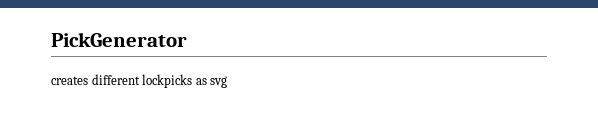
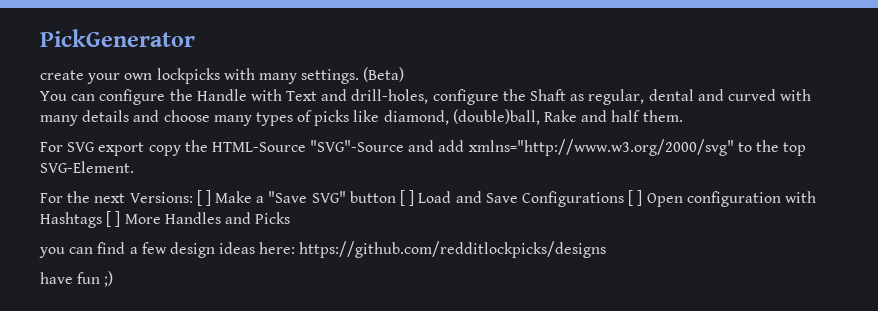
- creates different lockpicks as svg
+ create your own lockpicks with many settings. (Beta)
+ You can configure the Handle with Text and drill-holes, configure the Shaft as regular, dental and curved with many details and choose many types of picks like diamond, (double)ball, Rake and half them.
+ For SVG export copy the HTML-Source "SVG"-Source and add xmlns="http://www.w3.org/2000/svg" to the top SVG-Element.
+ For the next Versions: [ ] Make a "Save SVG" button [ ] Load and Save Configurations [ ] Open configuration with Hashtags [ ] More Handles and Picks
+ you can find a few design ideas here: https://github.com/redditlockpicks/designs
+ have fun ;)

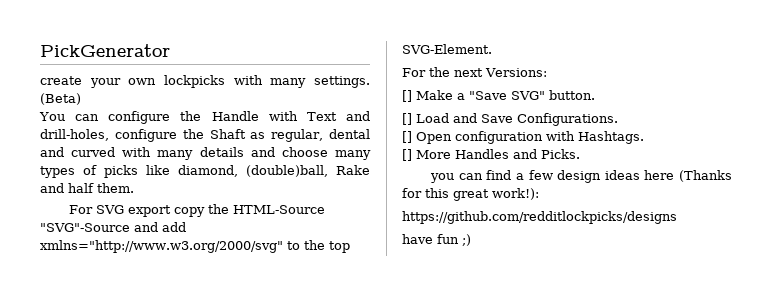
- For the next Versions: [ ] Make a "Save SVG" button [ ] Load and Save Configurations [ ] Open configuration with Hashtags [ ] More Handles and Picks
+ For the next Versions:
+ [] Make a "Save SVG" button.
+ [] Load and Save Configurations.
+ [] Open configuration with Hashtags.
+ [] More Handles and Picks.
- you can find a few design ideas here: https://github.com/redditlockpicks/designs
+ you can find a few design ideas here (Thanks for this great work!):
+ https://github.com/redditlockpicks/designs

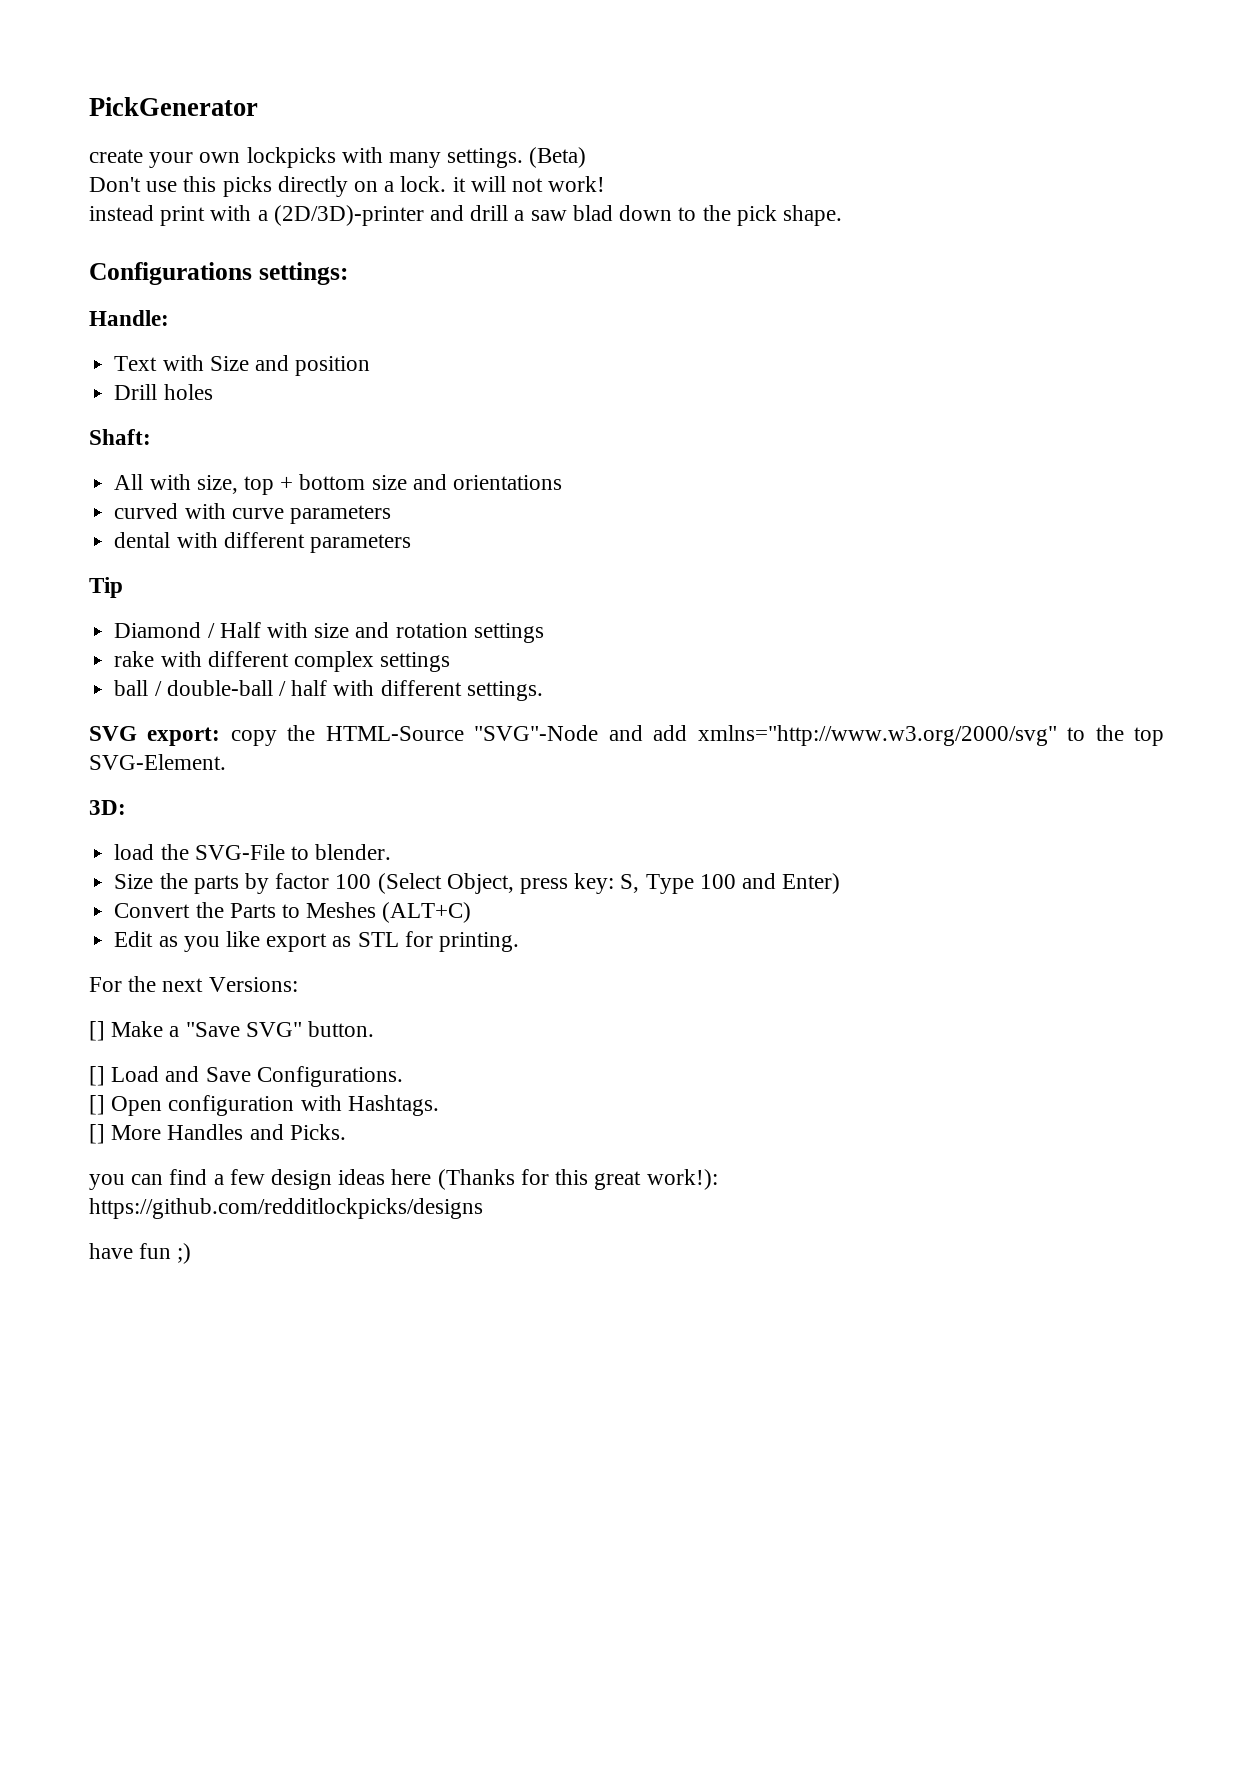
- You can configure the Handle with Text and drill-holes, configure the Shaft as regular, dental and curved with many details and choose many types of picks like diamond, (double)ball, Rake and half them.
- For SVG export copy the HTML-Source "SVG"-Source and add xmlns="http://www.w3.org/2000/svg" to the top SVG-Element.
+ Don't use this picks directly on a lock. it will not work!
+ instead print with a (2D/3D)-printer and drill a saw blad down to the pick shape.
+ Configurations settings:
+ Handle:
+ Text with Size and position
+ Drill holes
+ Shaft:
+ All with size, top + bottom size and orientations
+ curved with curve parameters
+ dental with different parameters
+ Tip
+ Diamond / Half with size and rotation settings
+ rake with different complex settings
+ ball / double-ball / half with different settings.
+ SVG export: copy the HTML-Source "SVG"-Node and add xmlns="http://www.w3.org/2000/svg" to the top SVG-Element.
+ 3D:
+ load the SVG-File to blender.
+ Size the parts by factor 100 (Select Object, press key: S, Type 100 and Enter)
+ Convert the Parts to Meshes (ALT+C)
+ Edit as you like export as STL for printing.

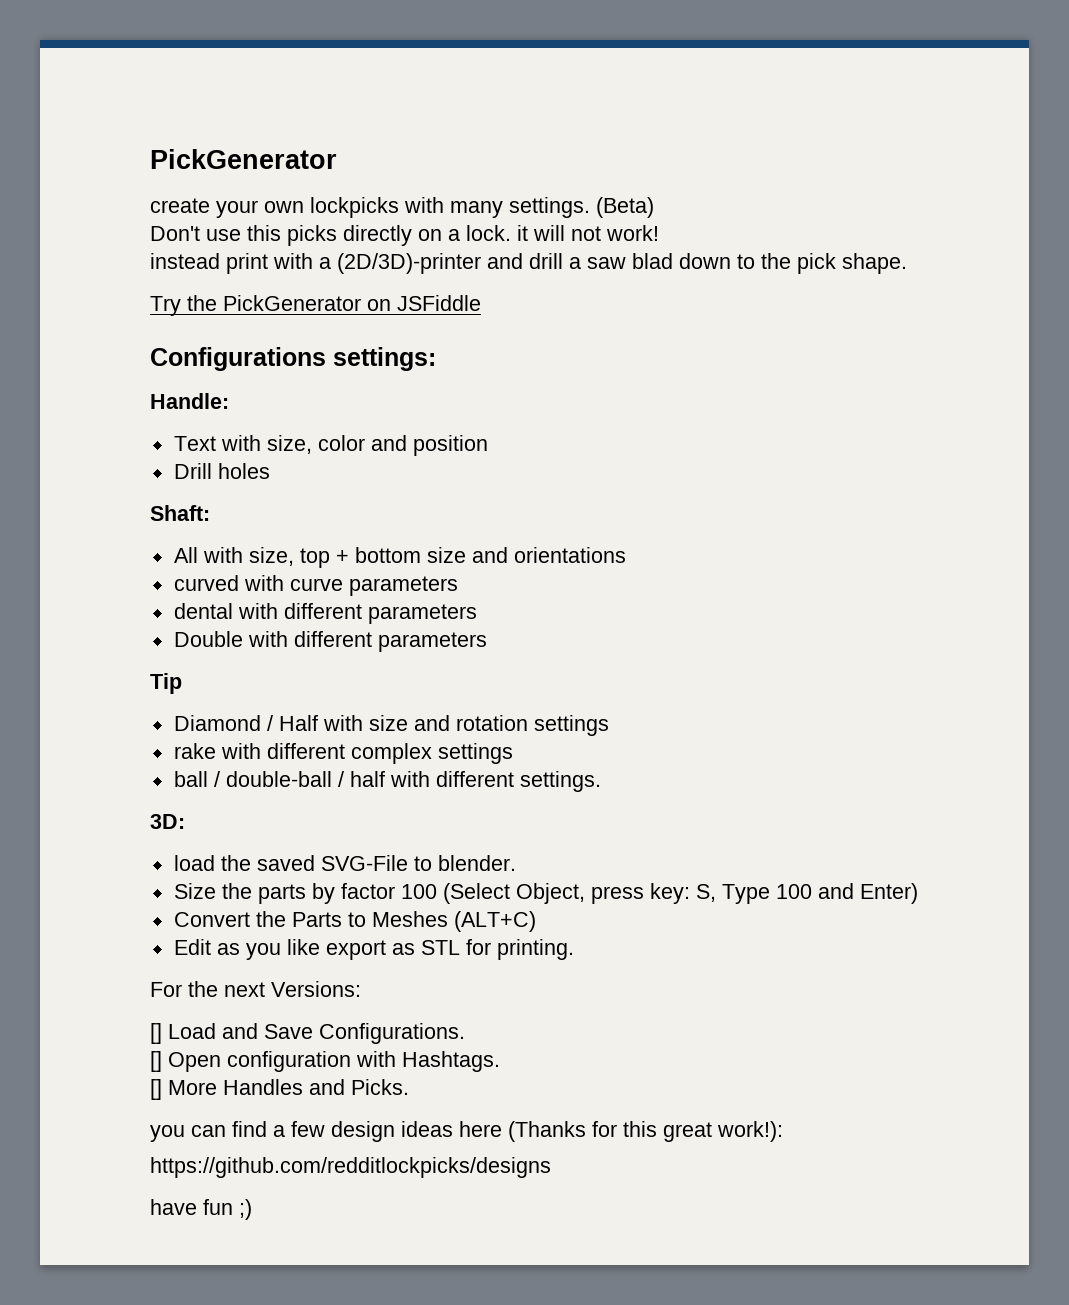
+ Try the PickGenerator on JSFiddle
- Text with Size and position
+ Text with size, color and position
+ Double with different parameters
- SVG export: copy the HTML-Source "SVG"-Node and add xmlns="http://www.w3.org/2000/svg" to the top SVG-Element.
- load the SVG-File to blender.
+ load the saved SVG-File to blender.
- [] Make a "Save SVG" button.

